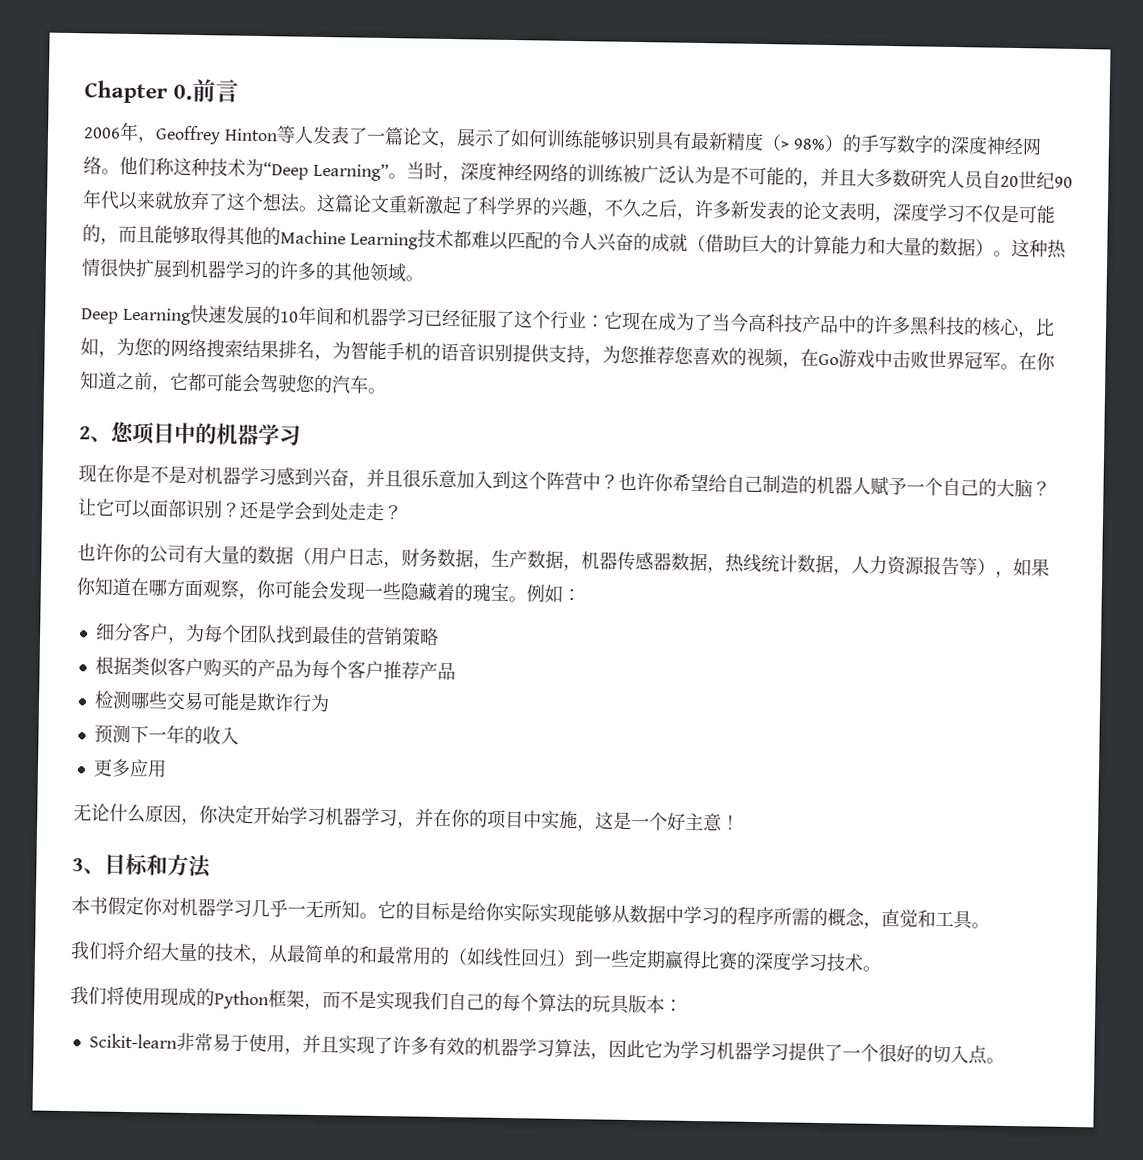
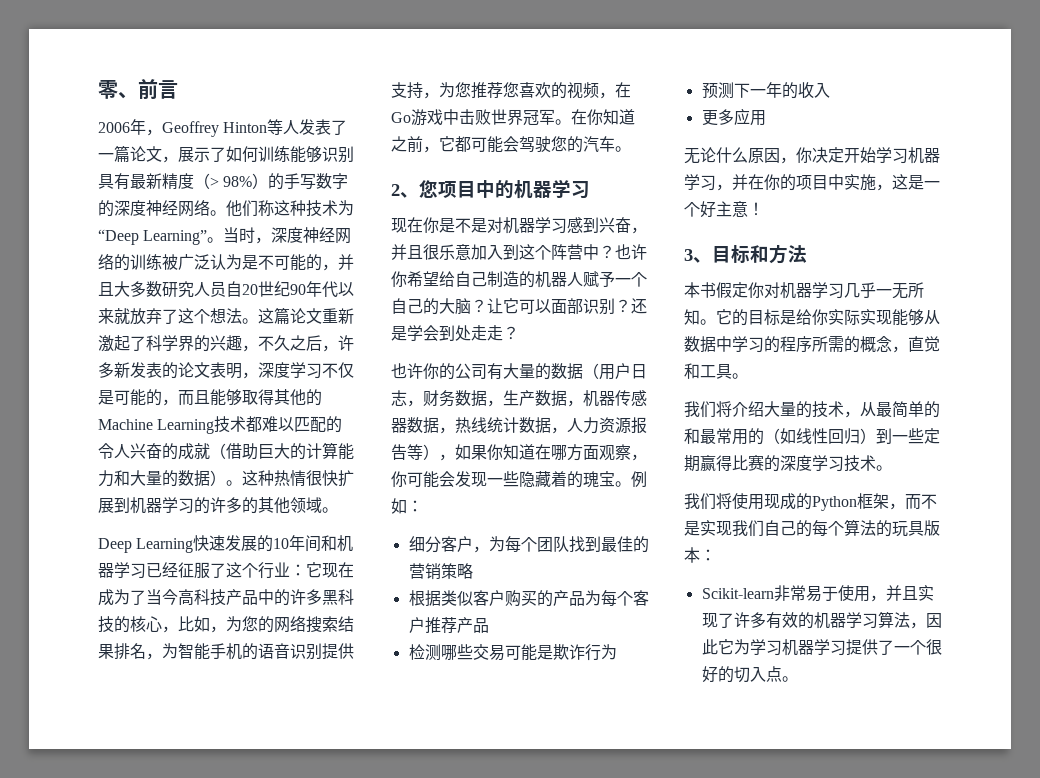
- Chapter 0.前言
+ 零、前言

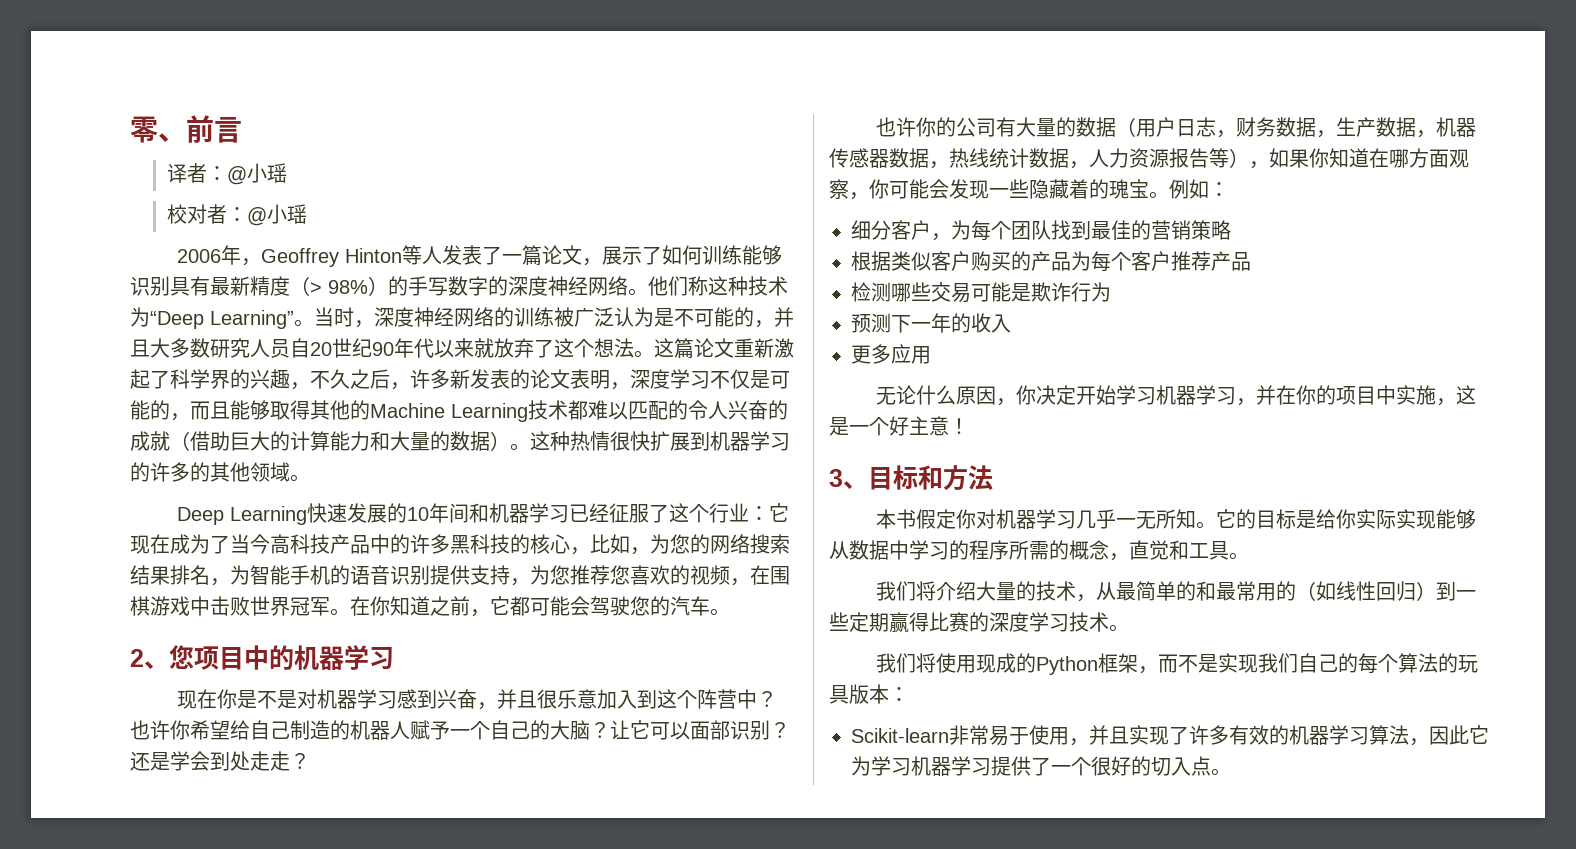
+ 译者：@小瑶
+ 校对者：@小瑶
- Deep Learning快速发展的10年间和机器学习已经征服了这个行业：它现在成为了当今高科技产品中的许多黑科技的核心，比如，为您的网络搜索结果排名，为智能手机的语音识别提供支持，为您推荐您喜欢的视频，在Go游戏中击败世界冠军。
+ Deep Learning快速发展的10年间和机器学习已经征服了这个行业：它现在成为了当今高科技产品中的许多黑科技的核心，比如，为您的网络搜索结果排名，为智能手机的语音识别提供支持，为您推荐您喜欢的视频，在围棋游戏中击败世界冠军。

